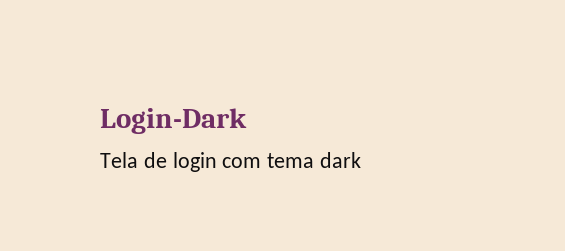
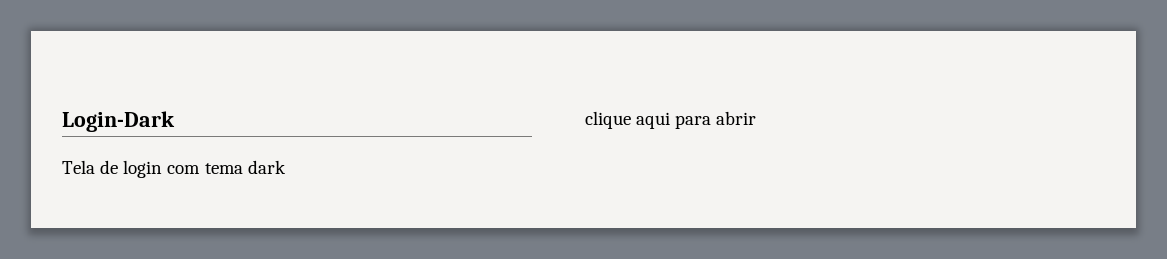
+ clique aqui para abrir

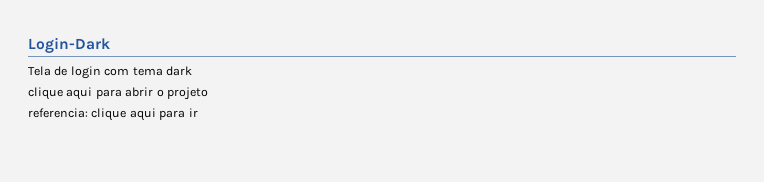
- clique aqui para abrir
+ clique aqui para abrir o projeto
+ referencia: clique aqui para ir

